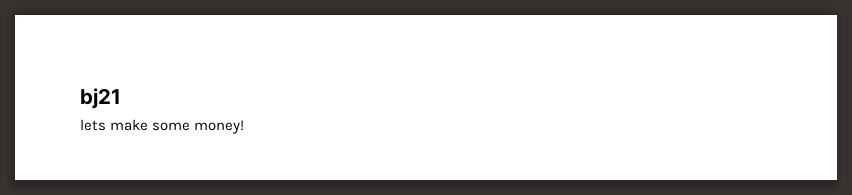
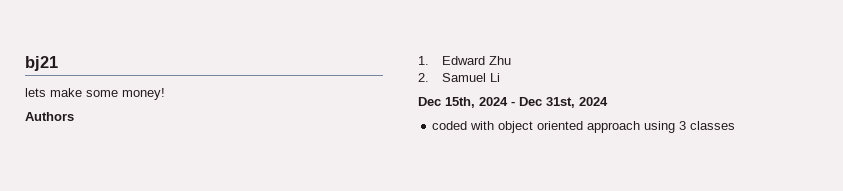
+ Authors
+ 1. Edward Zhu
+ 2. Samuel Li
+ Dec 15th, 2024 - Dec 31st, 2024
+ coded with object oriented approach using 3 classes

